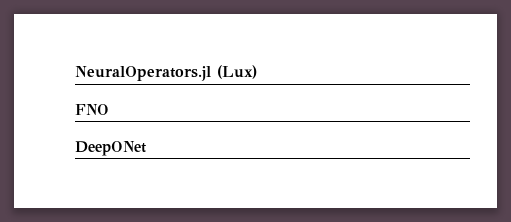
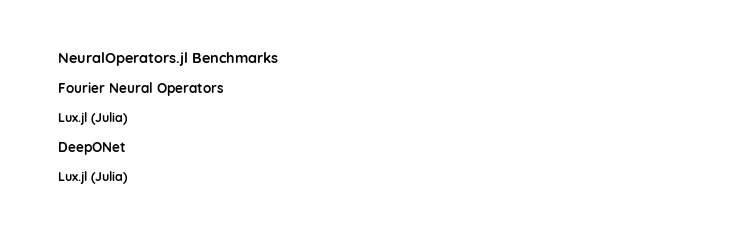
- NeuralOperators.jl (Lux)
- FNO
+ NeuralOperators.jl Benchmarks
+ Fourier Neural Operators
+ Lux.jl (Julia)
  DeepONet
+ Lux.jl (Julia)

